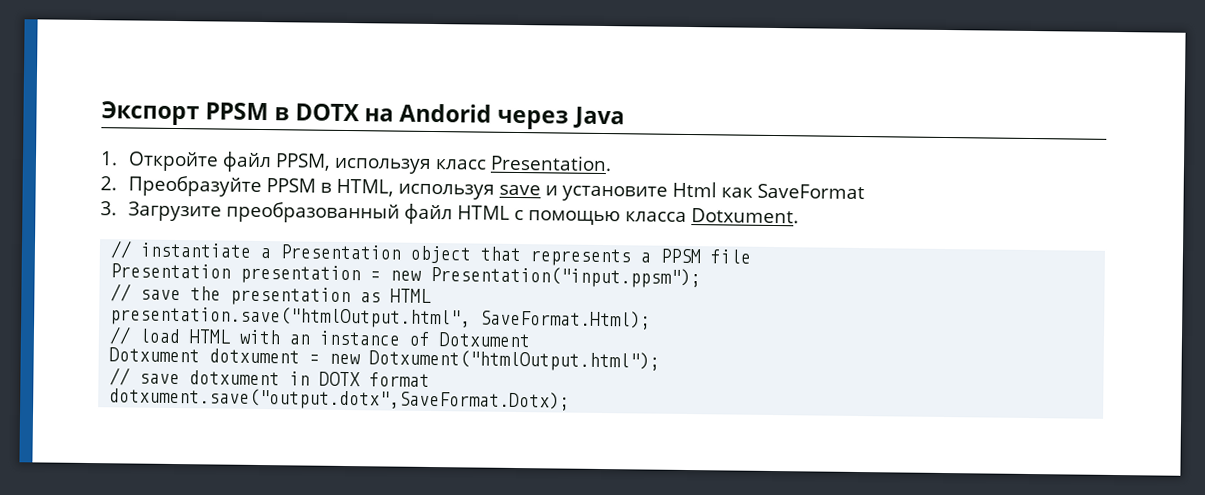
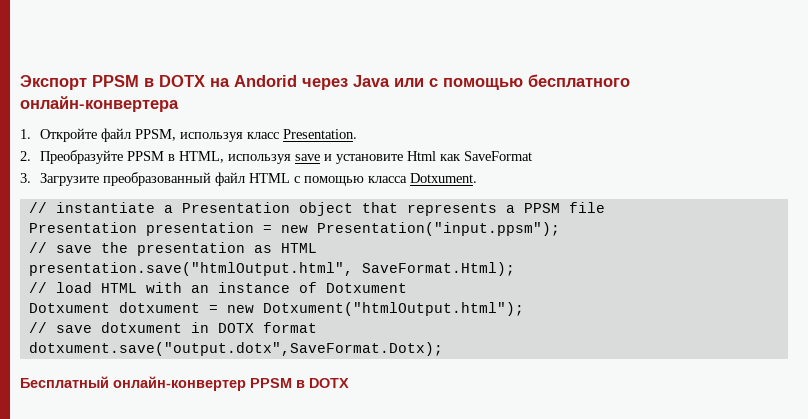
- Экспорт PPSM в DOTX на Andorid через Java
+ Экспорт PPSM в DOTX на Andorid через Java или с помощью бесплатного онлайн-конвертера
+ Бесплатный онлайн-конвертер PPSM в DOTX

